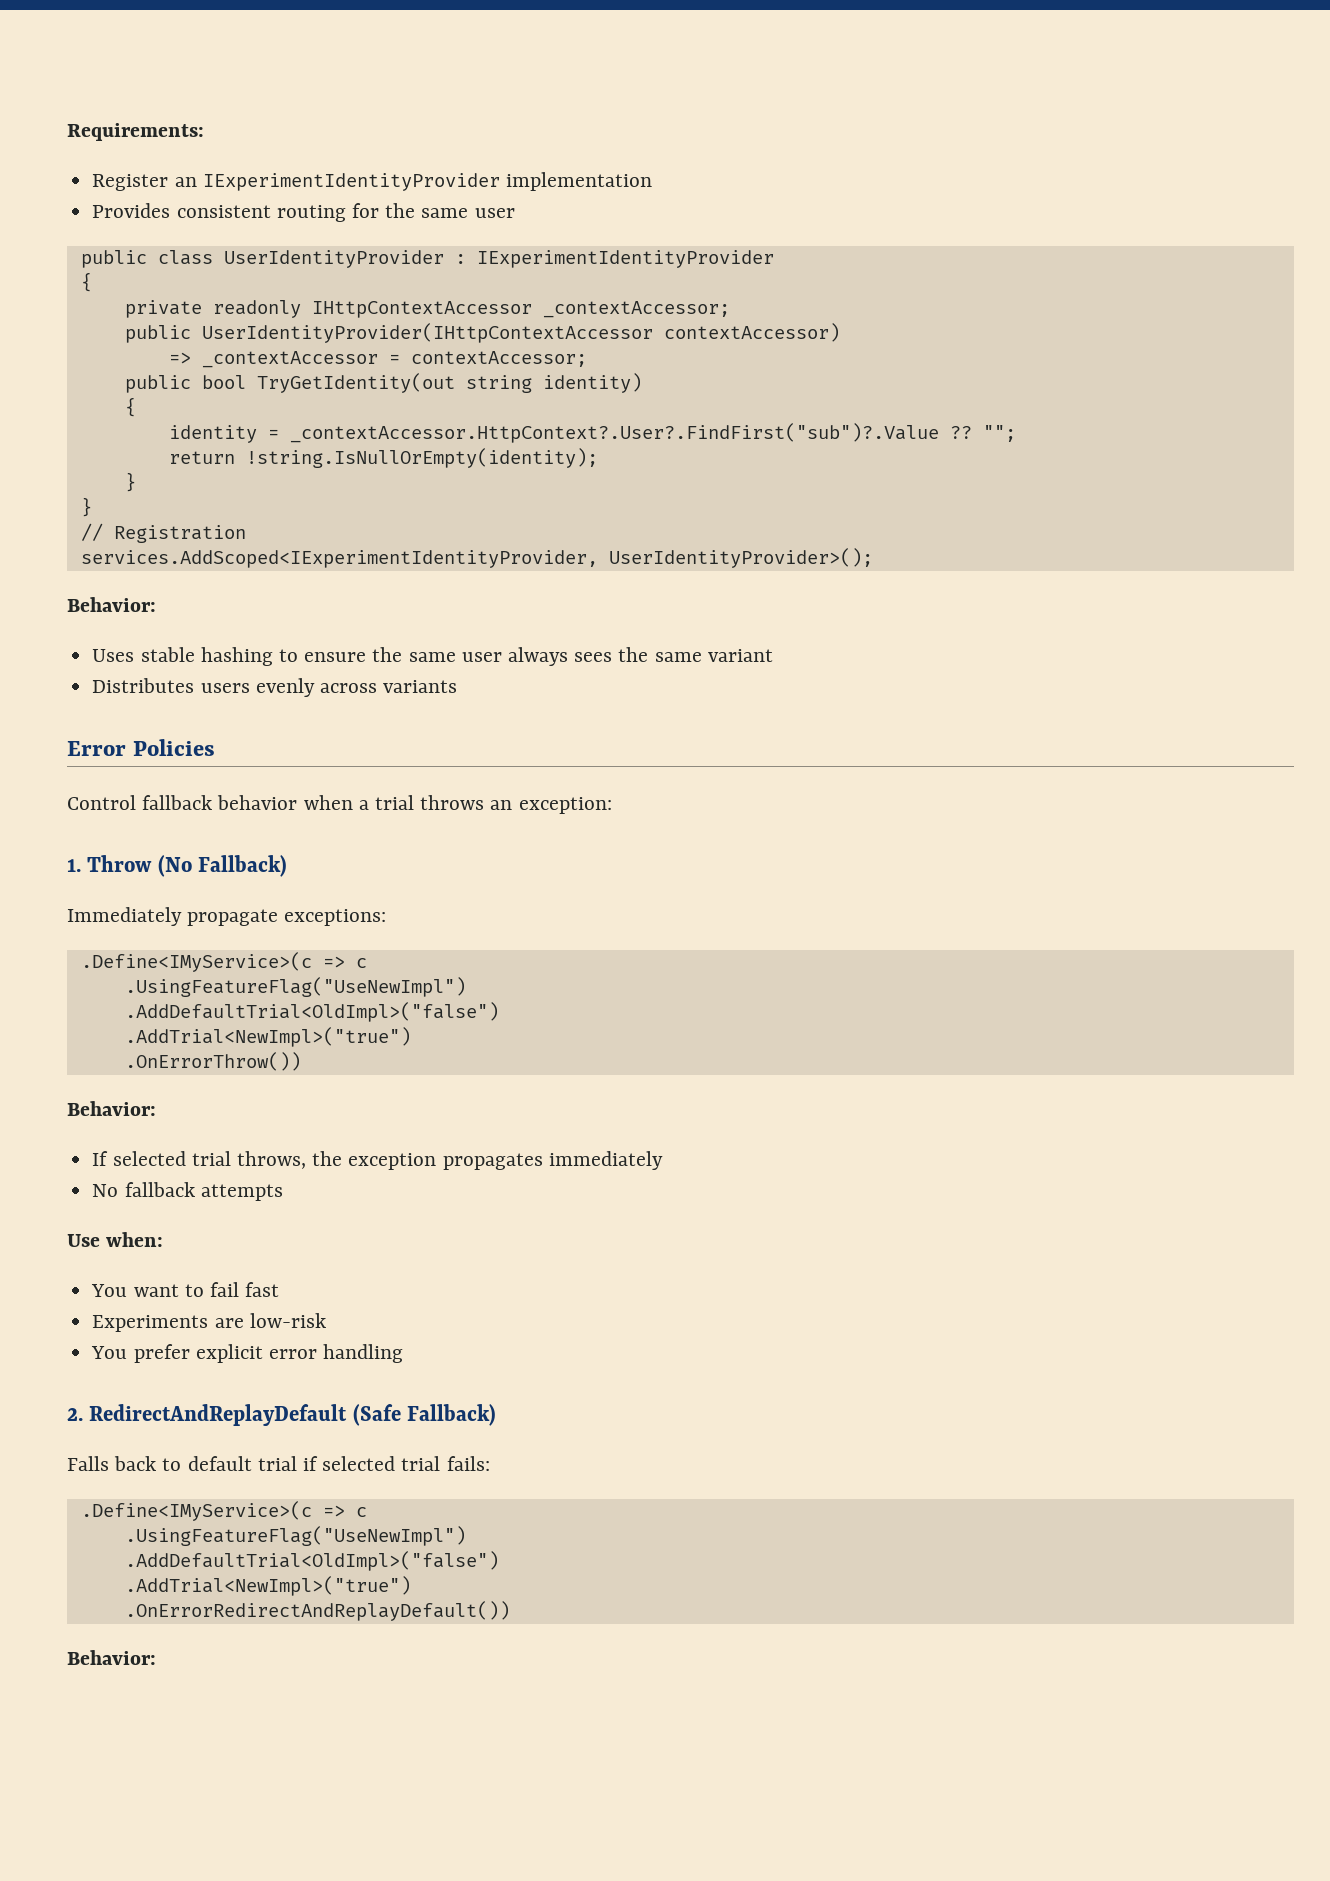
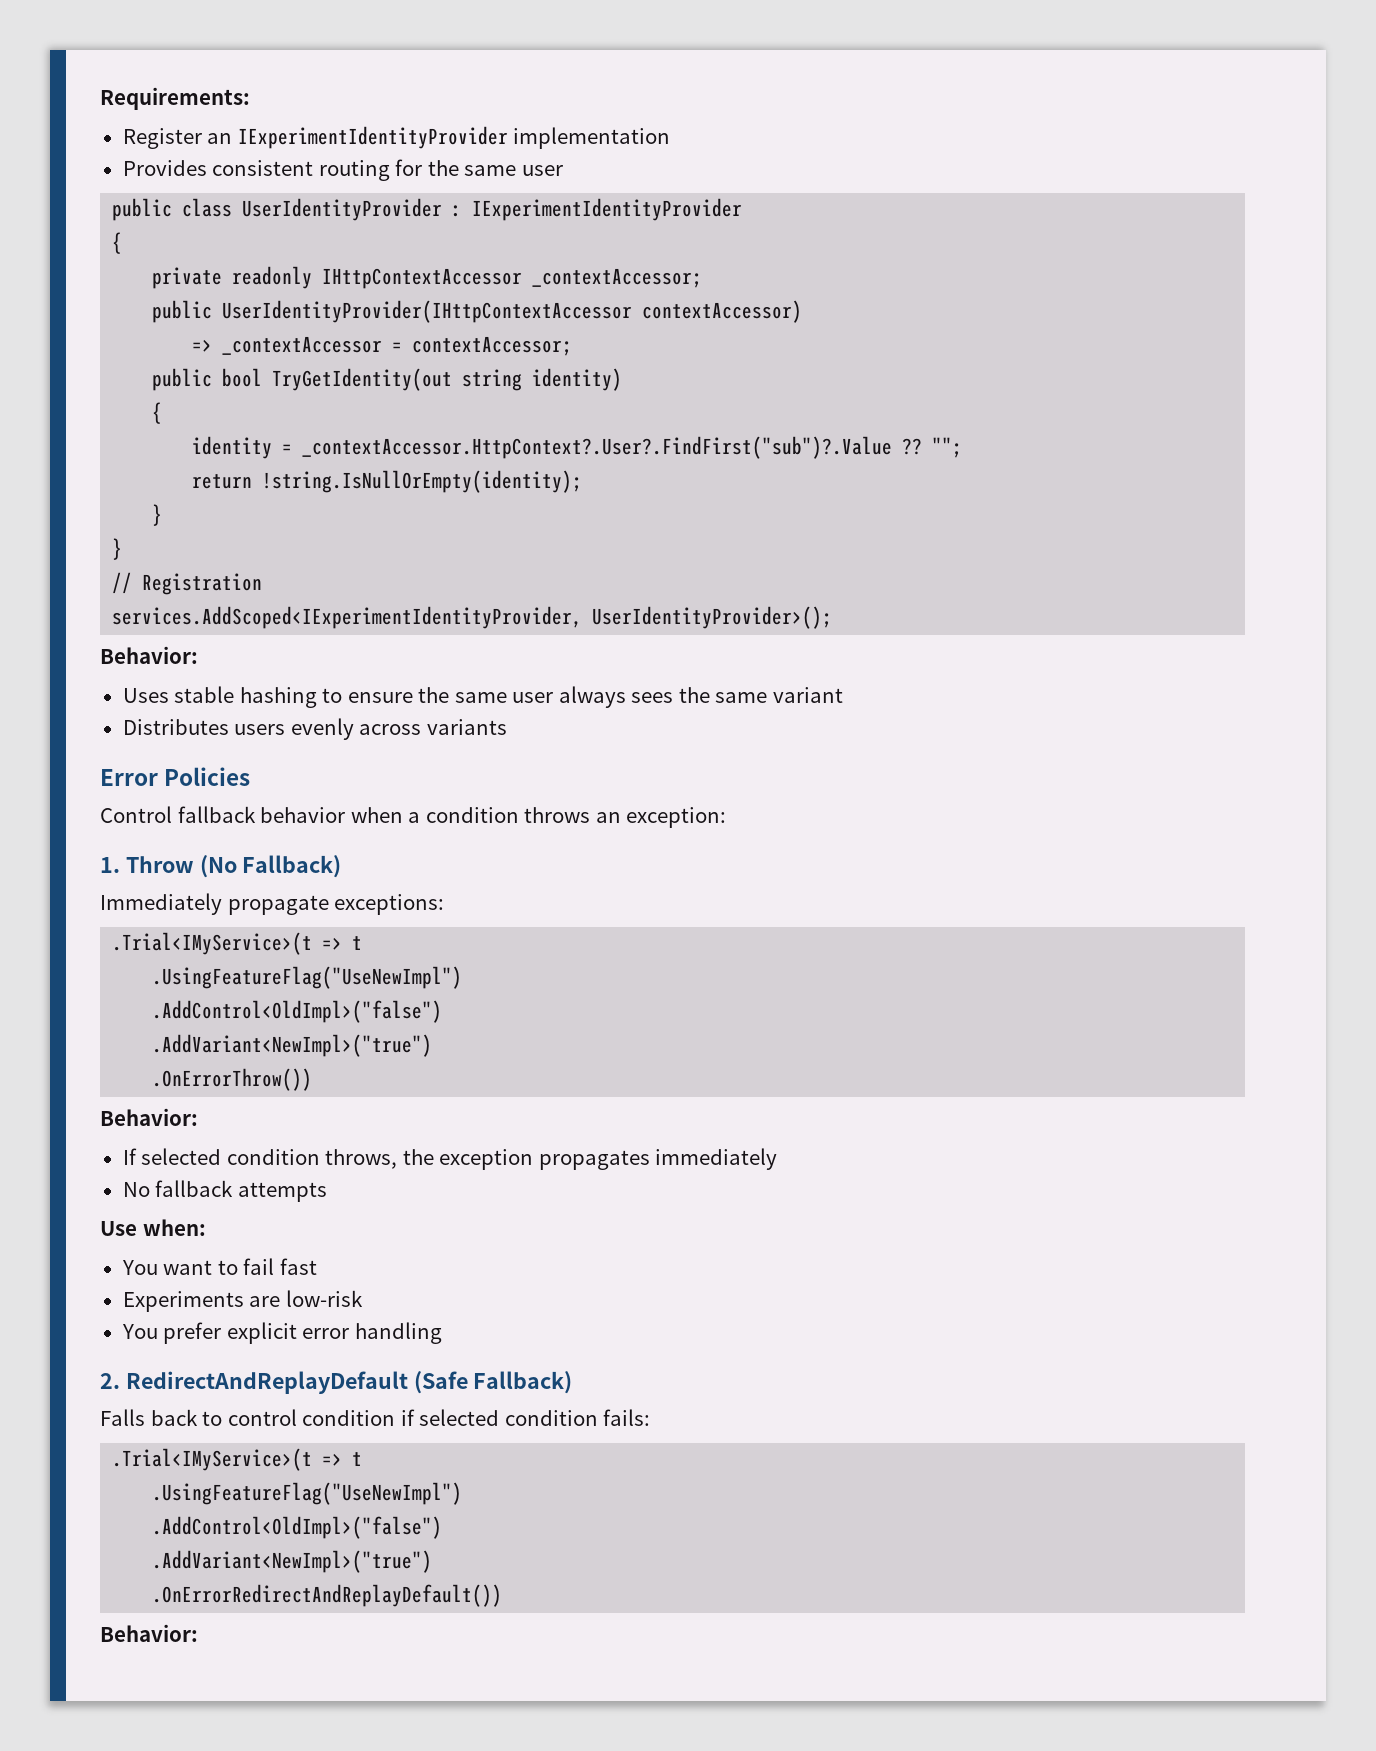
- Control fallback behavior when a trial throws an exception:
+ Control fallback behavior when a condition throws an exception:
  Immediately propagate exceptions:
- .Define<IMyService>(c => c
+ .Trial<IMyService>(t => t
  .UsingFeatureFlag("UseNewImpl")
- .AddDefaultTrial<OldImpl>("false")
- .AddTrial<NewImpl>("true")
+ .AddControl<OldImpl>("false")
+ .AddVariant<NewImpl>("true")
- If selected trial throws, the exception propagates immediately
+ If selected condition throws, the exception propagates immediately
- Falls back to default trial if selected trial fails:
- .Define<IMyService>(c => c
+ Falls back to control condition if selected condition fails:
+ .Trial<IMyService>(t => t
  .UsingFeatureFlag("UseNewImpl")
- .AddDefaultTrial<OldImpl>("false")
- .AddTrial<NewImpl>("true")
+ .AddControl<OldImpl>("false")
+ .AddVariant<NewImpl>("true")

